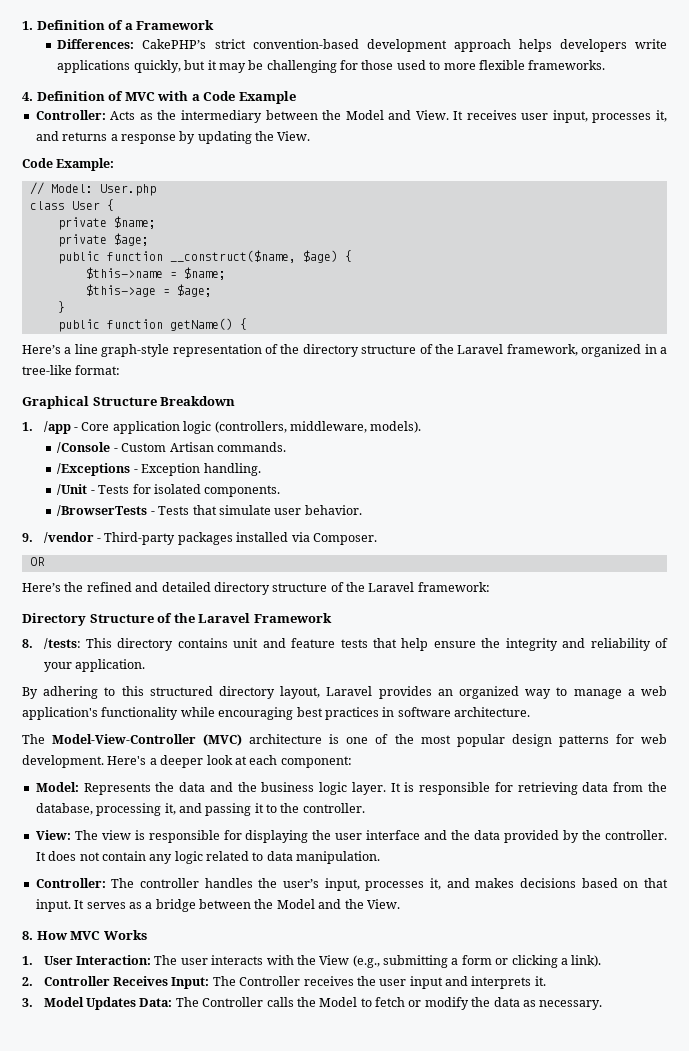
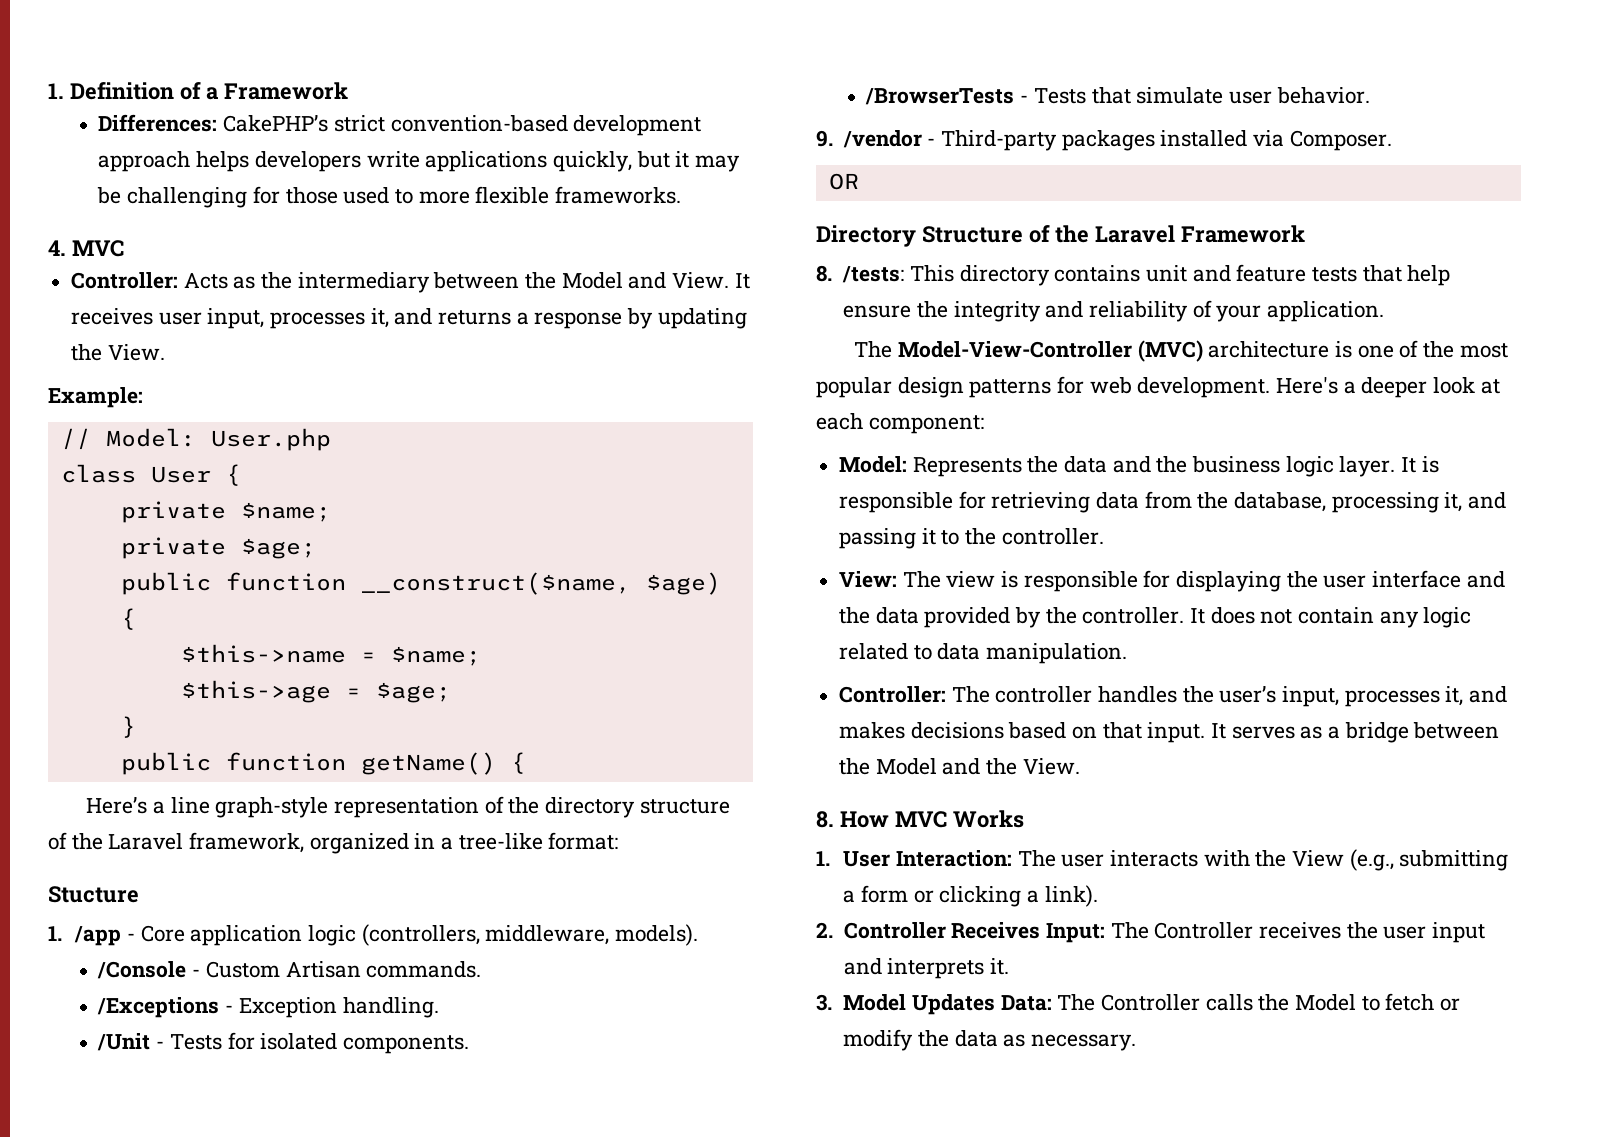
- 4. Definition of MVC with a Code Example
+ 4. MVC
- Code Example:
+ Example:
- Graphical Structure Breakdown
+ Stucture
- Here’s the refined and detailed directory structure of the Laravel framework:
- By adhering to this structured directory layout, Laravel provides an organized way to manage a web application's functionality while encouraging best practices in software architecture.

